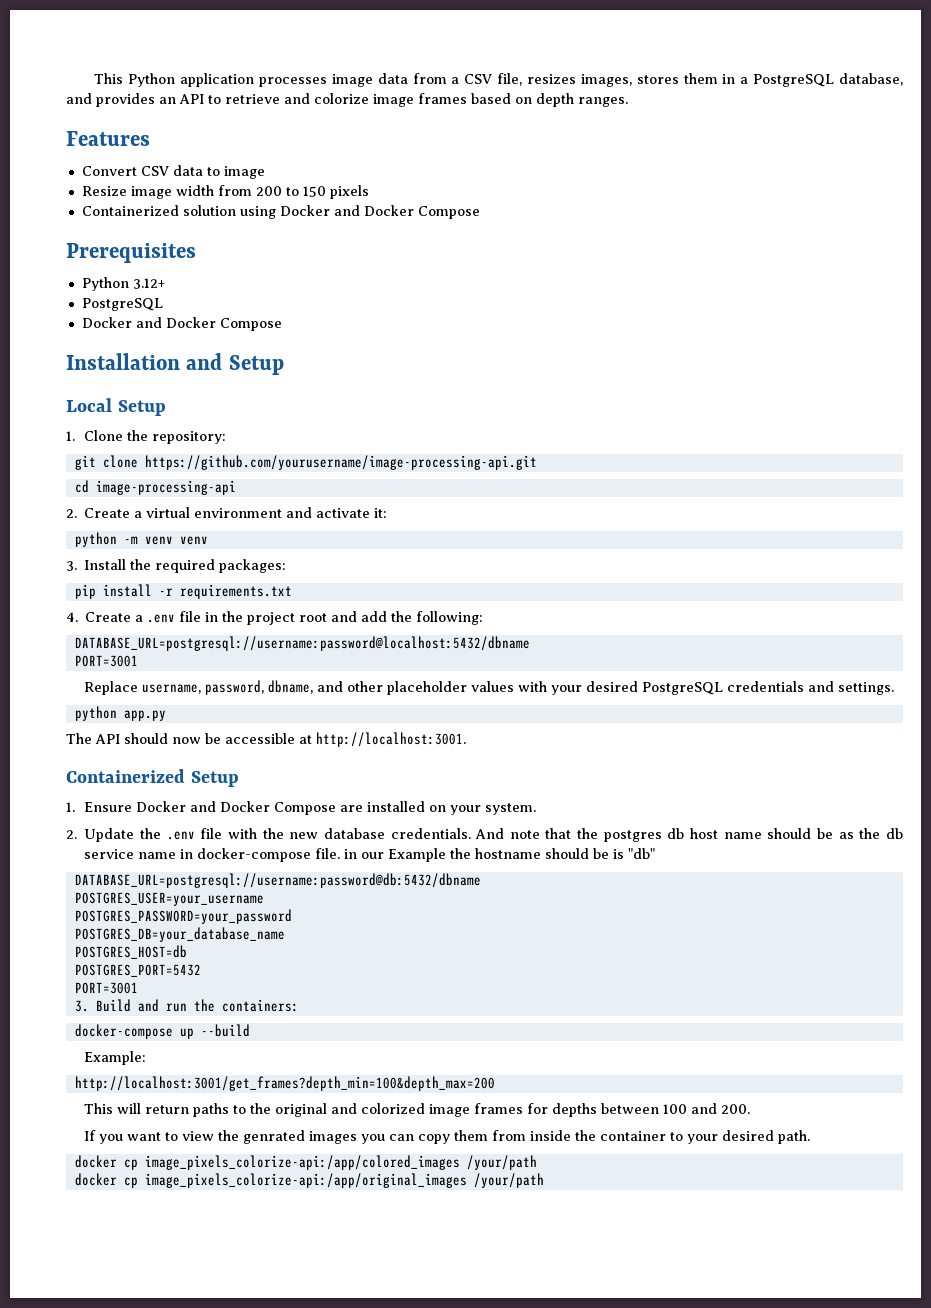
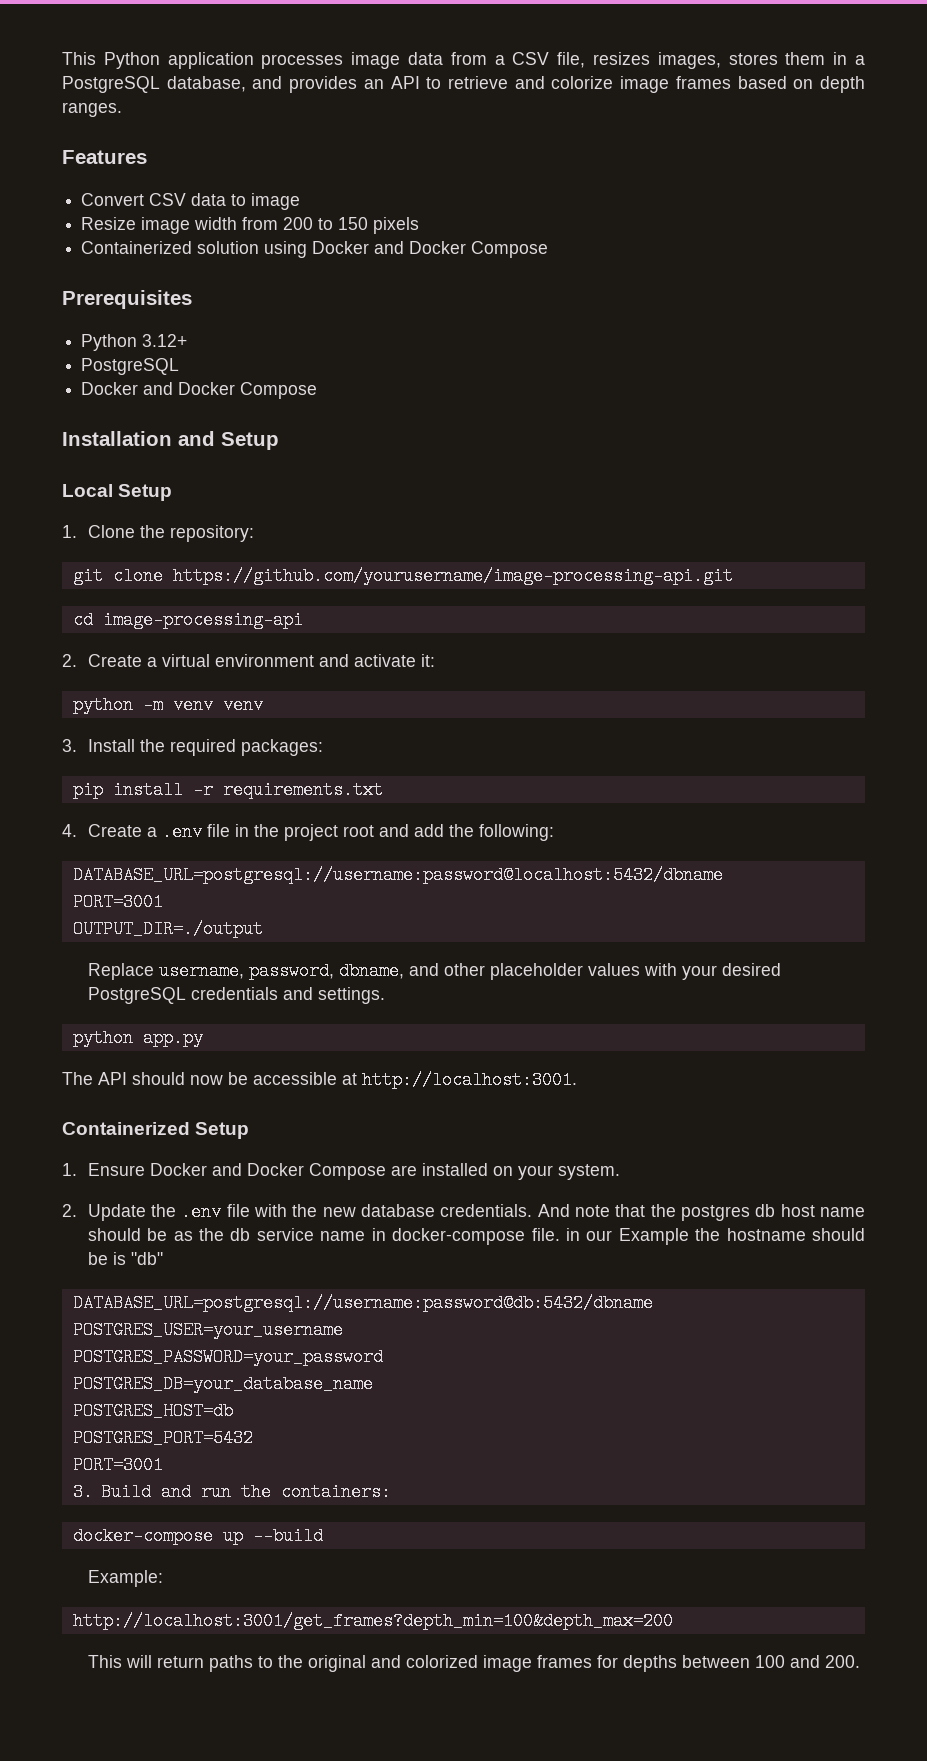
+ OUTPUT_DIR=./output
- If you want to view the genrated images you can copy them from inside the container to your desired path.
- docker cp image_pixels_colorize-api:/app/colored_images /your/path
- docker cp image_pixels_colorize-api:/app/original_images /your/path

